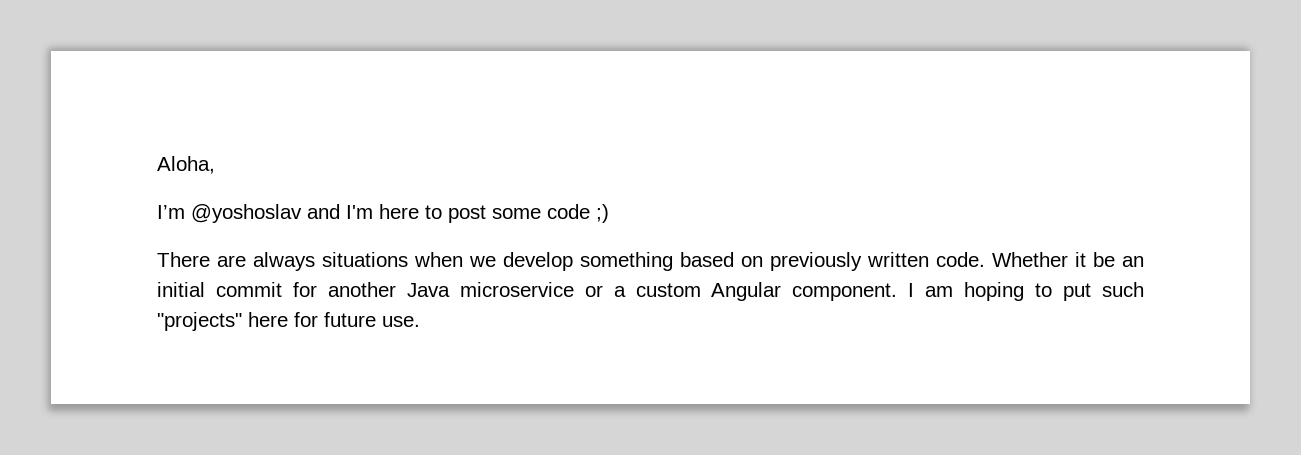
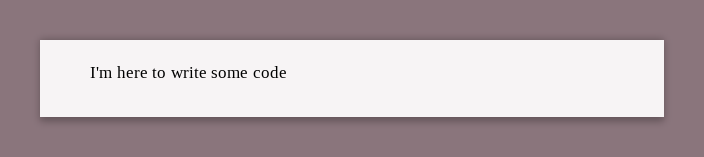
- Aloha,
- I’m @yoshoslav and I'm here to post some code ;)
- There are always situations when we develop something based on previously written code. Whether it be an initial commit for another Java microservice or a custom Angular component. I am hoping to put such "projects" here for future use.
+ I'm here to write some code

